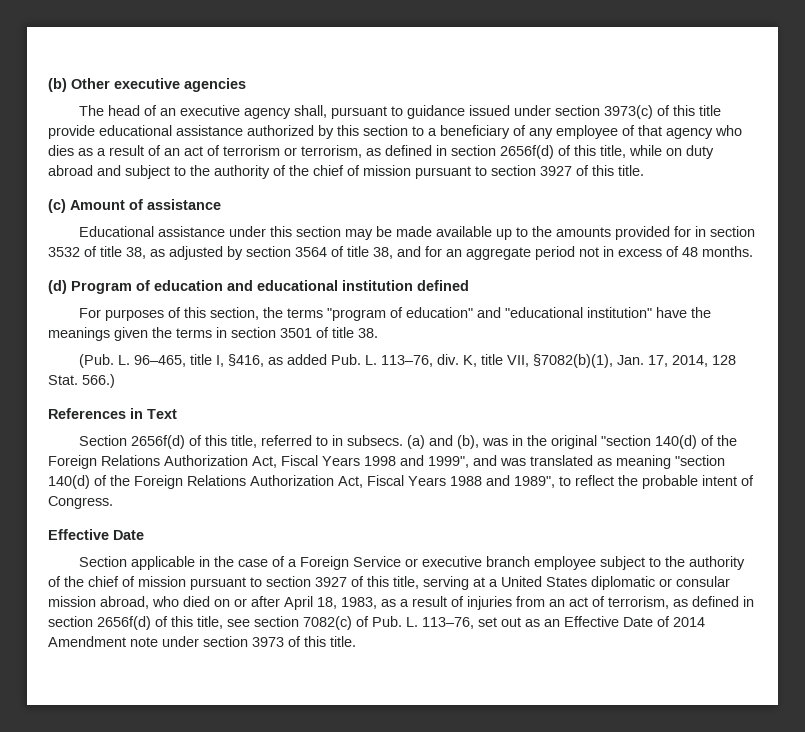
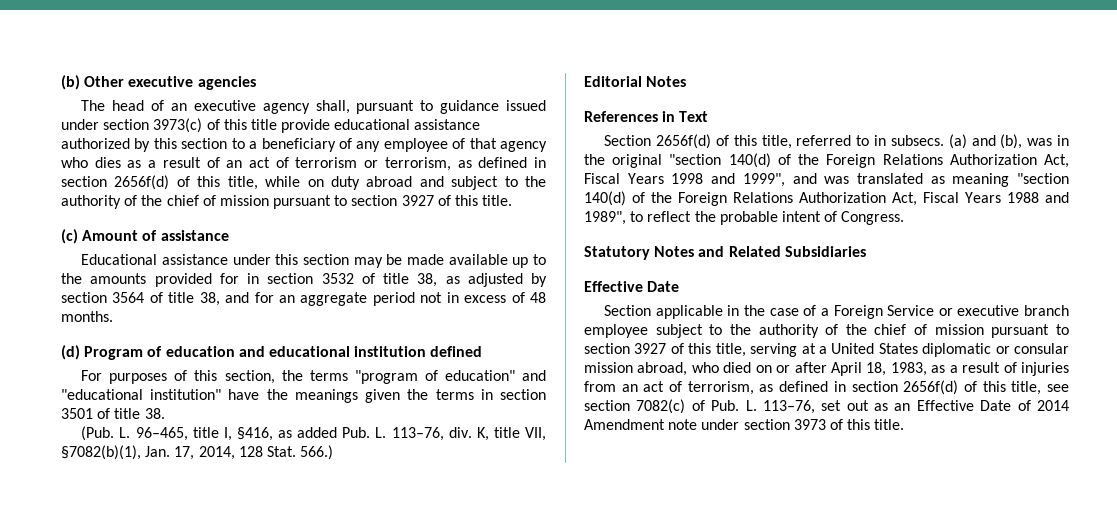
+ Editorial Notes
+ Statutory Notes and Related Subsidiaries

